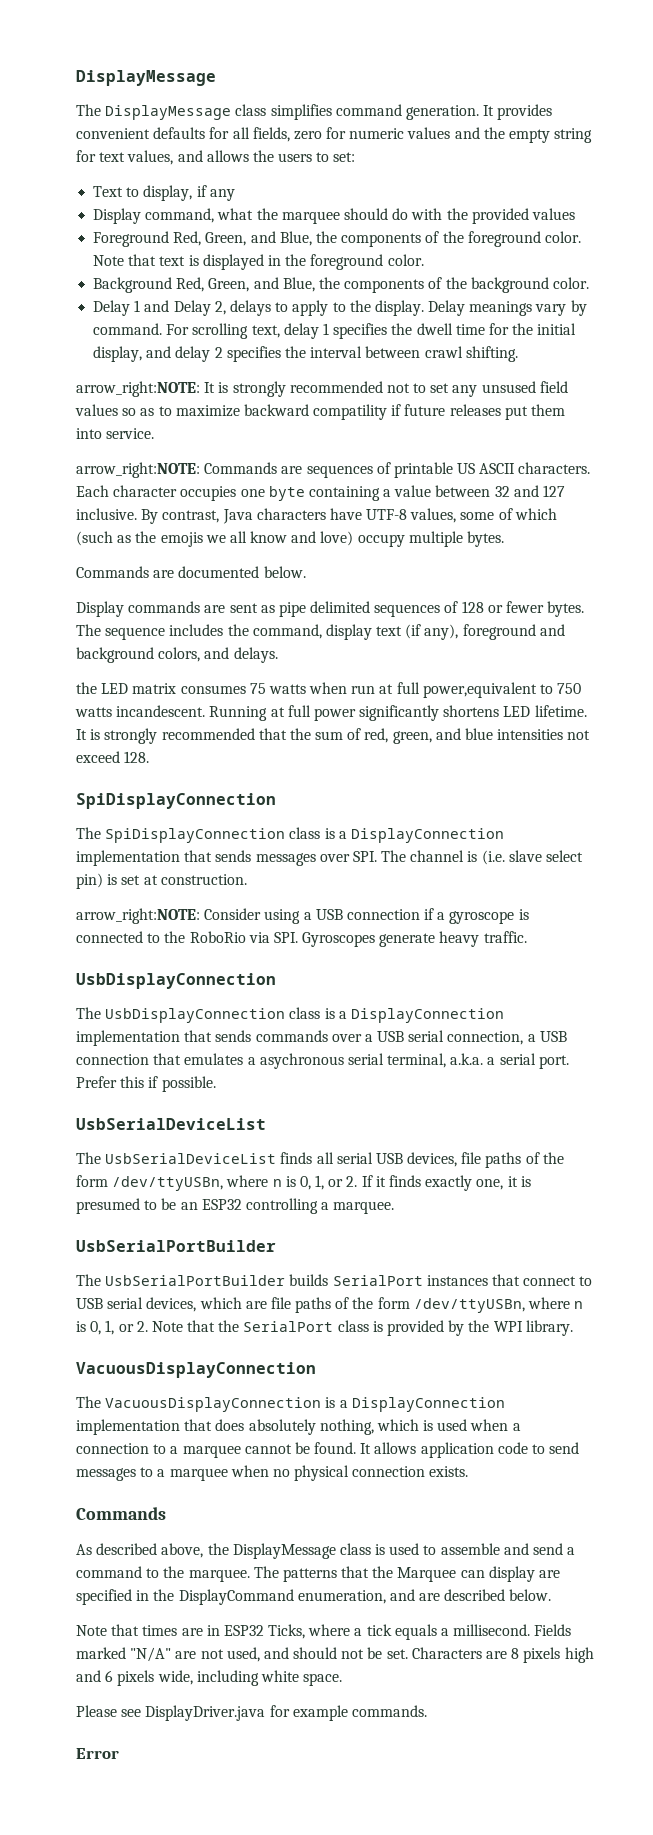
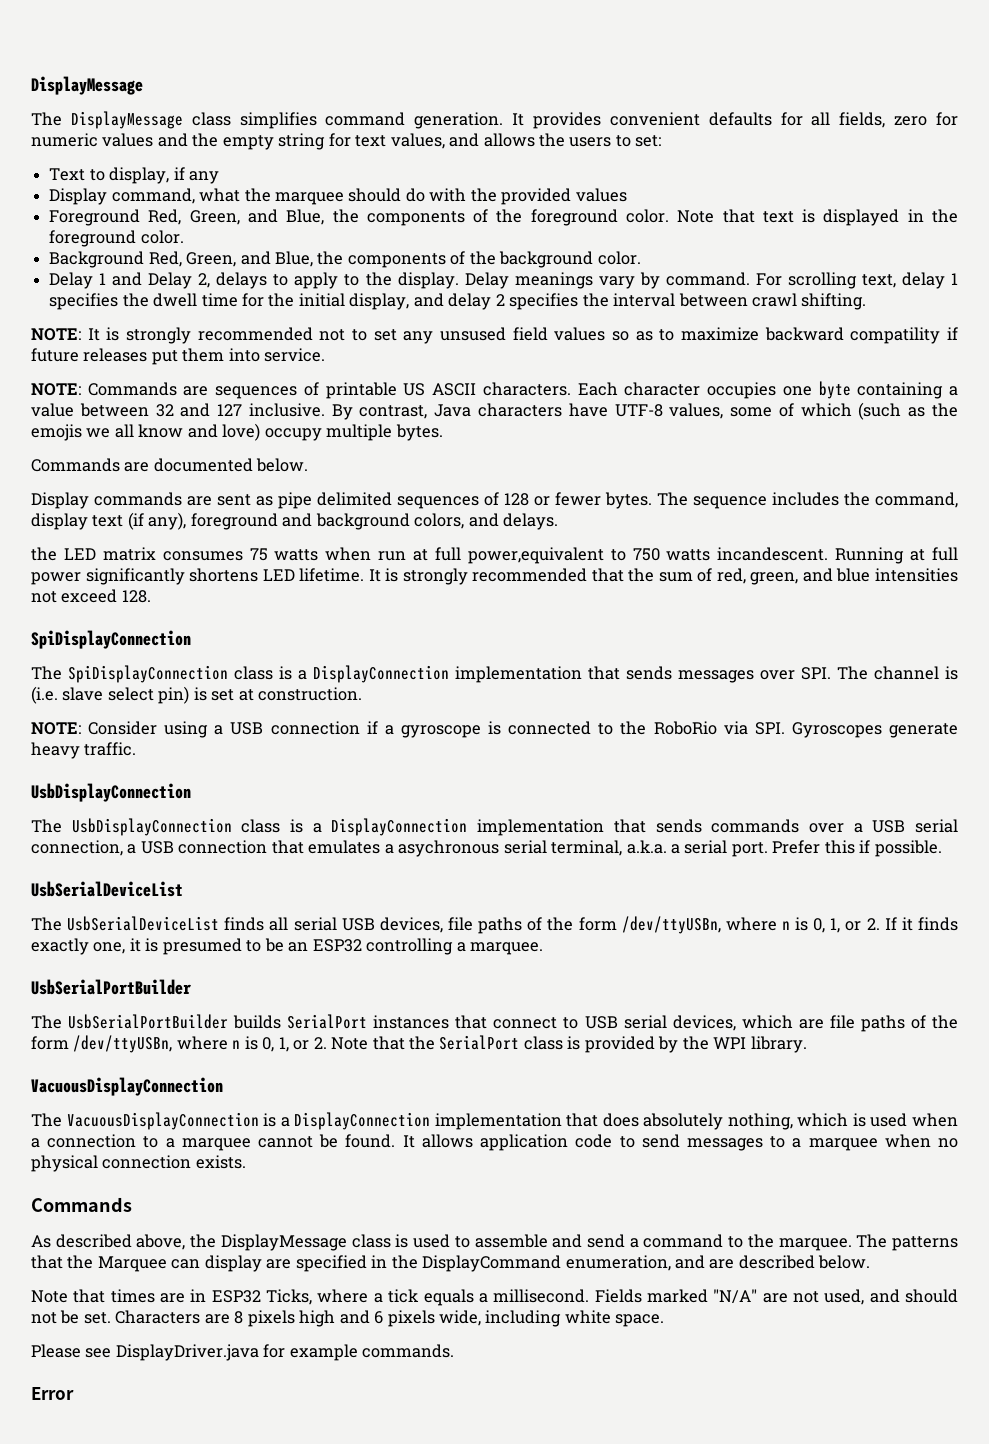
- arrow_right:NOTE: It is strongly recommended not to set any unsused field values so as to maximize backward compatility if future releases put them into service.
+ NOTE: It is strongly recommended not to set any unsused field values so as to maximize backward compatility if future releases put them into service.
- arrow_right:NOTE: Commands are sequences of printable US ASCII characters.
+ NOTE: Commands are sequences of printable US ASCII characters.
- arrow_right:NOTE: Consider using a USB connection if a gyroscope is connected to the RoboRio via SPI. Gyroscopes generate heavy traffic.
+ NOTE: Consider using a USB connection if a gyroscope is connected to the RoboRio via SPI. Gyroscopes generate heavy traffic.

